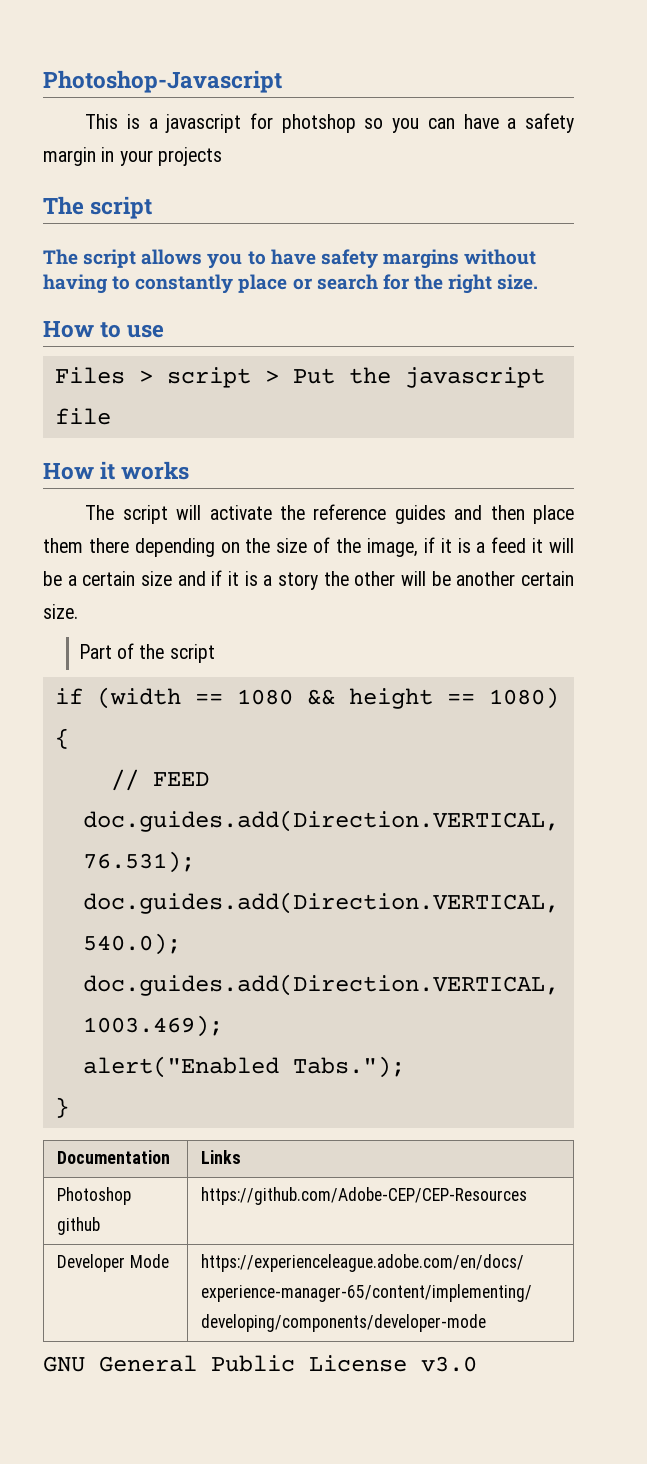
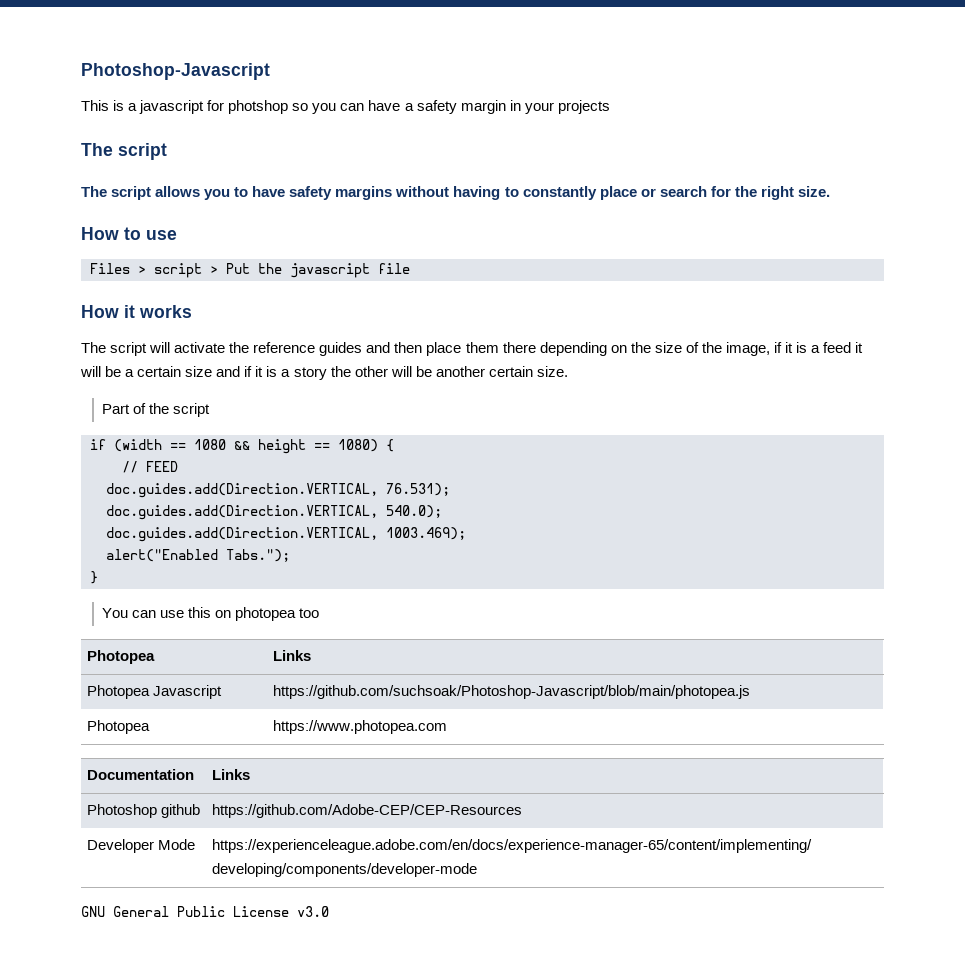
+ You can use this on photopea too
+ Photopea | Links
+ Photopea Javascript | https://github.com/suchsoak/Photoshop-Javascript/blob/main/photopea.js
+ Photopea | https://www.photopea.com

